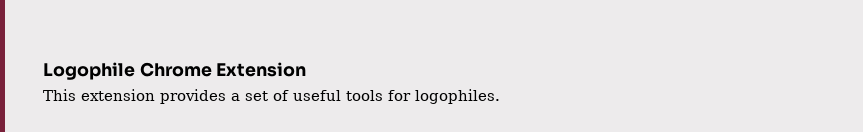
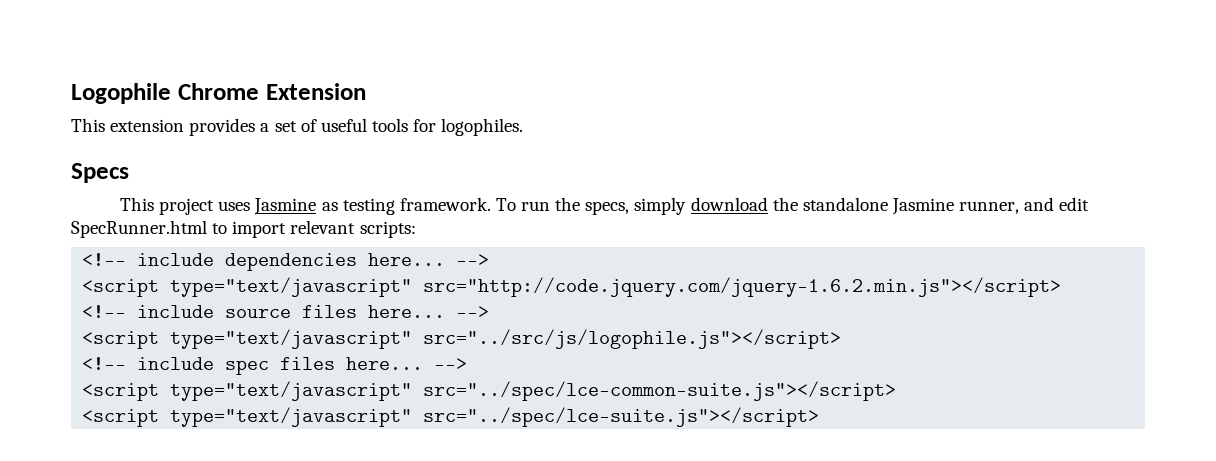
+ Specs
+ This project uses Jasmine as testing framework. To run the specs, simply download the standalone Jasmine runner, and edit SpecRunner.html to import relevant scripts:
+ <!-- include dependencies here... -->
+ <script type="text/javascript" src="http://code.jquery.com/jquery-1.6.2.min.js"></script>
+ <!-- include source files here... -->
+ <script type="text/javascript" src="../src/js/logophile.js"></script>
+ <!-- include spec files here... -->
+ <script type="text/javascript" src="../spec/lce-common-suite.js"></script>
+ <script type="text/javascript" src="../spec/lce-suite.js"></script>

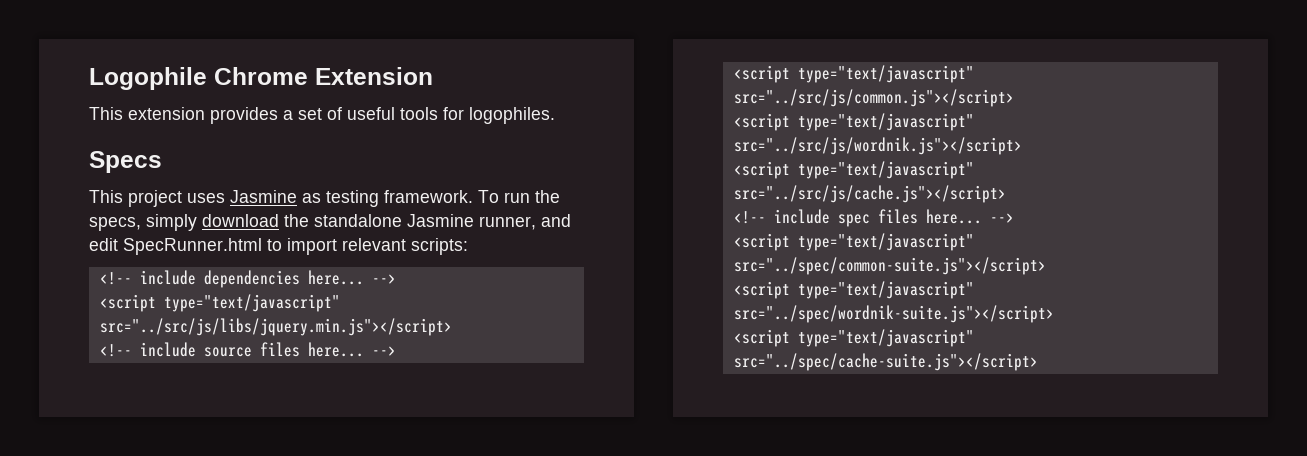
- <script type="text/javascript" src="http://code.jquery.com/jquery-1.6.2.min.js"></script>
+ <script type="text/javascript" src="../src/js/libs/jquery.min.js"></script>
- <script type="text/javascript" src="../src/js/logophile.js"></script>
+ <script type="text/javascript" src="../src/js/common.js"></script>
+ <script type="text/javascript" src="../src/js/wordnik.js"></script>
+ <script type="text/javascript" src="../src/js/cache.js"></script>
- <script type="text/javascript" src="../spec/lce-common-suite.js"></script>
- <script type="text/javascript" src="../spec/lce-suite.js"></script>
+ <script type="text/javascript" src="../spec/common-suite.js"></script>
+ <script type="text/javascript" src="../spec/wordnik-suite.js"></script>
+ <script type="text/javascript" src="../spec/cache-suite.js"></script>

